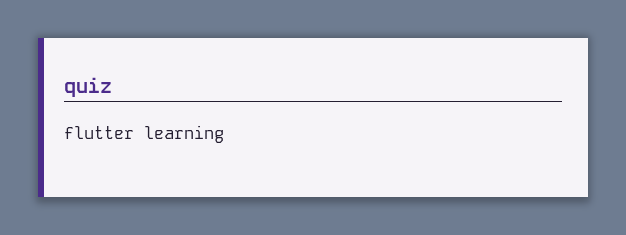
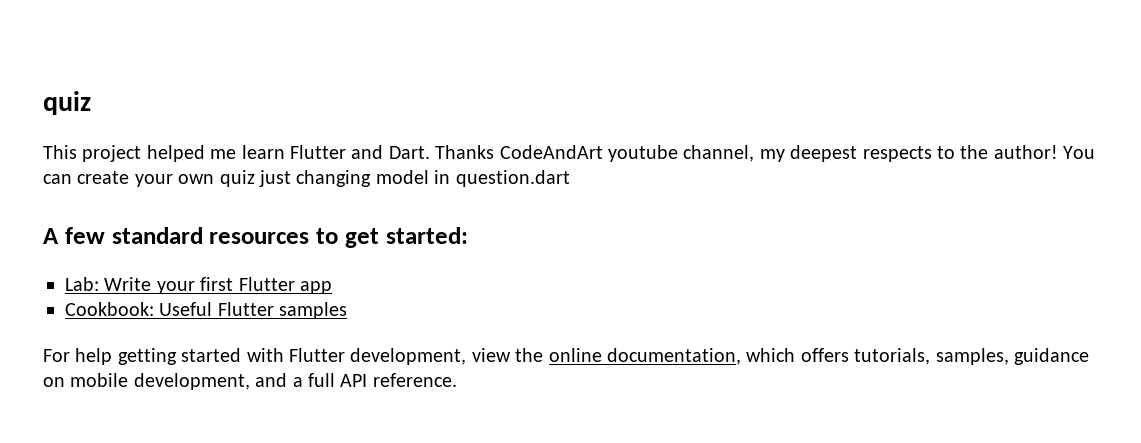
- flutter learning
+ This project helped me learn Flutter and Dart. Thanks CodeAndArt youtube channel, my deepest respects to the author! You can create your own quiz just changing model in question.dart
+ A few standard resources to get started:
+ Lab: Write your first Flutter app
+ Cookbook: Useful Flutter samples
+ For help getting started with Flutter development, view the online documentation, which offers tutorials, samples, guidance on mobile development, and a full API reference.

